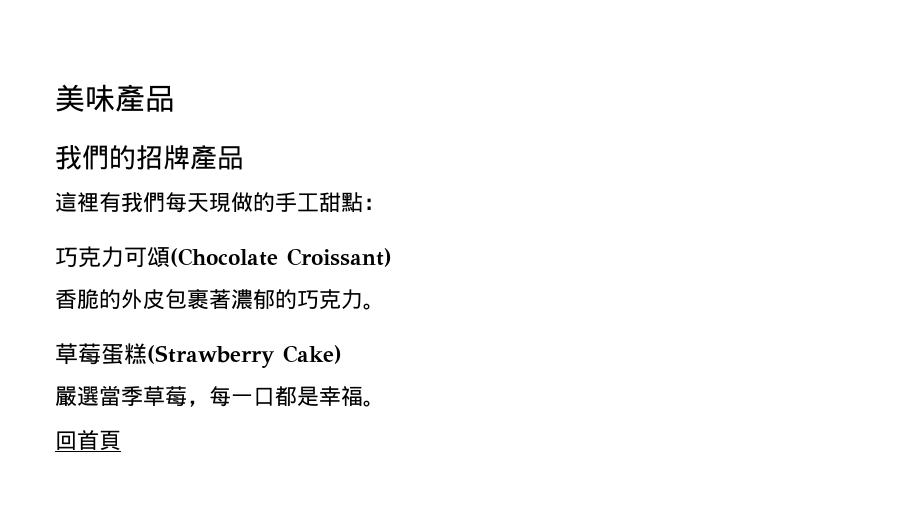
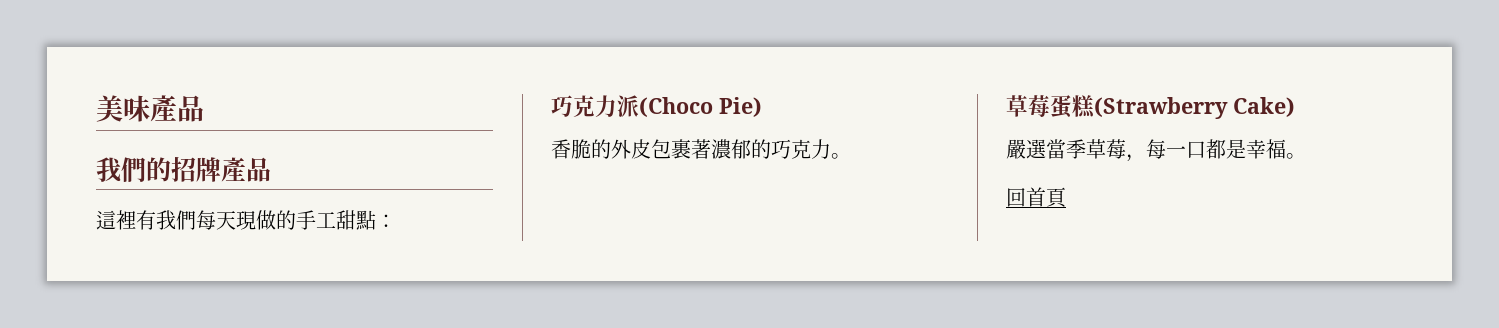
- 巧克力可頌(Chocolate Croissant)
+ 巧克力派(Choco Pie)

